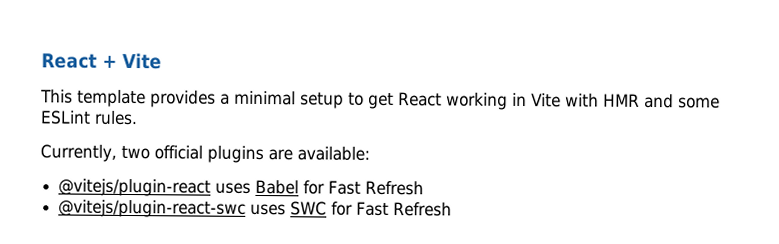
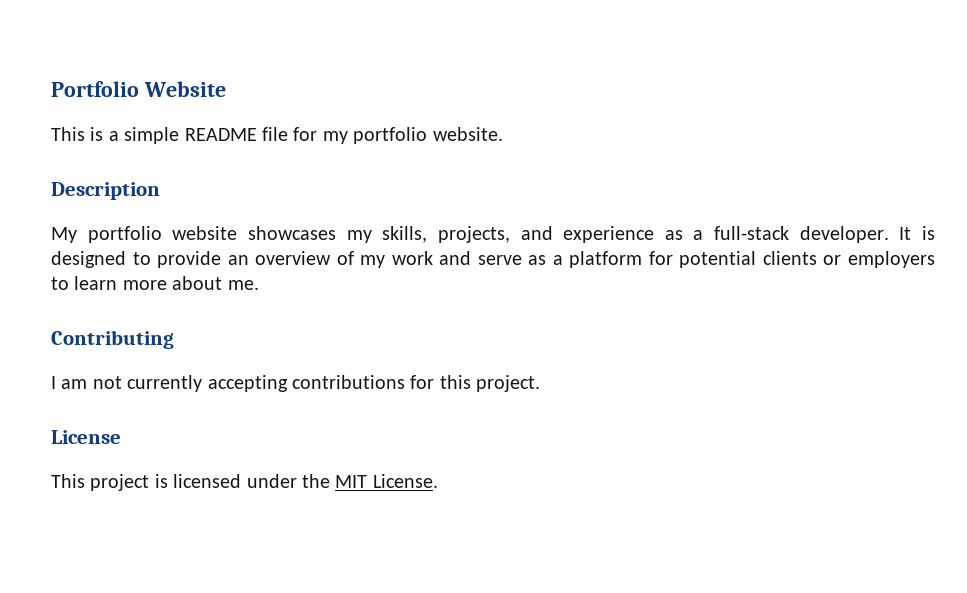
- React + Vite
- This template provides a minimal setup to get React working in Vite with HMR and some ESLint rules.
- Currently, two official plugins are available:
- @vitejs/plugin-react uses Babel for Fast Refresh
- @vitejs/plugin-react-swc uses SWC for Fast Refresh
+ Portfolio Website
+ This is a simple README file for my portfolio website.
+ Description
+ My portfolio website showcases my skills, projects, and experience as a full-stack developer. It is designed to provide an overview of my work and serve as a platform for potential clients or employers to learn more about me.
+ Contributing
+ I am not currently accepting contributions for this project.
+ License
+ This project is licensed under the MIT License.

